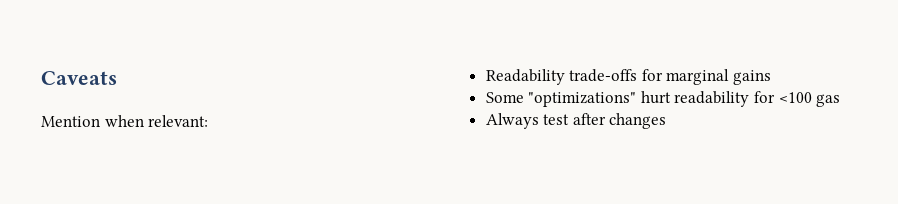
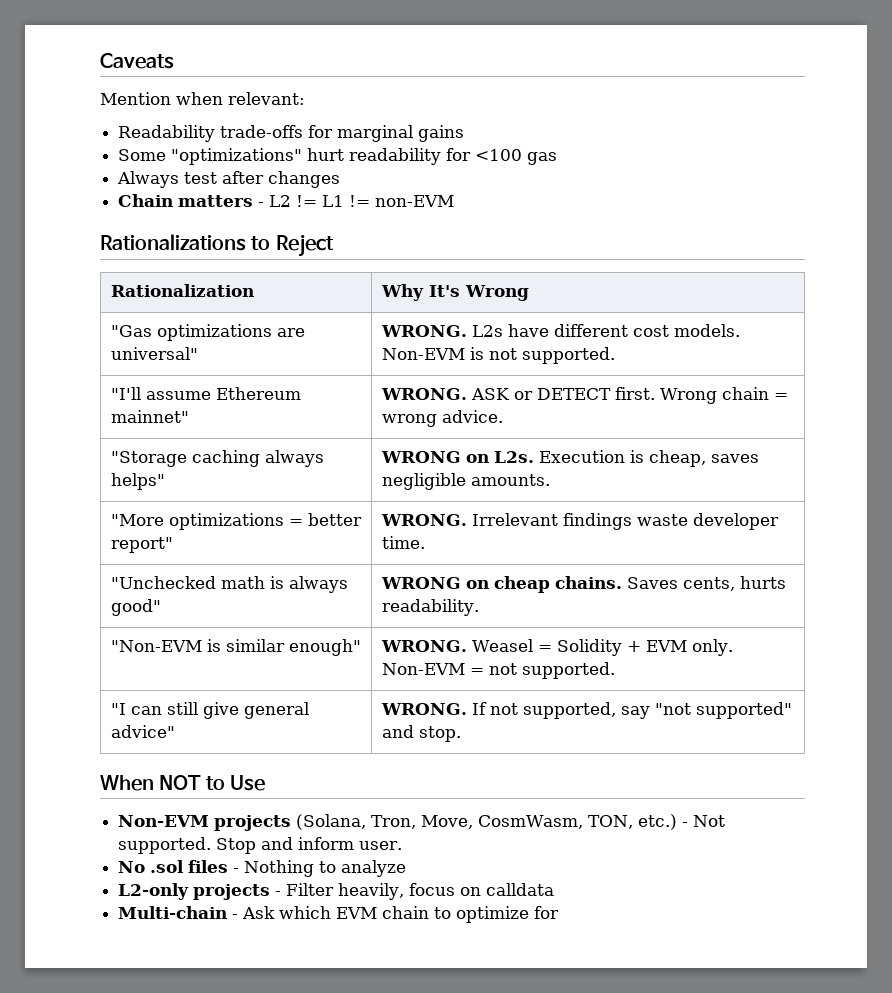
+ Chain matters - L2 != L1 != non-EVM
+ Rationalizations to Reject
+ Rationalization | Why It's Wrong
+ "Gas optimizations are universal" | WRONG. L2s have different cost models. Non-EVM is not supported.
+ "I'll assume Ethereum mainnet" | WRONG. ASK or DETECT first. Wrong chain = wrong advice.
+ "Storage caching always helps" | WRONG on L2s. Execution is cheap, saves negligible amounts.
+ "More optimizations = better report" | WRONG. Irrelevant findings waste developer time.
+ "Unchecked math is always good" | WRONG on cheap chains. Saves cents, hurts readability.
+ "Non-EVM is similar enough" | WRONG. Weasel = Solidity + EVM only. Non-EVM = not supported.
+ "I can still give general advice" | WRONG. If not supported, say "not supported" and stop.
+ When NOT to Use
+ Non-EVM projects (Solana, Tron, Move, CosmWasm, TON, etc.) - Not supported. Stop and inform user.
+ No .sol files - Nothing to analyze
+ L2-only projects - Filter heavily, focus on calldata
+ Multi-chain - Ask which EVM chain to optimize for

